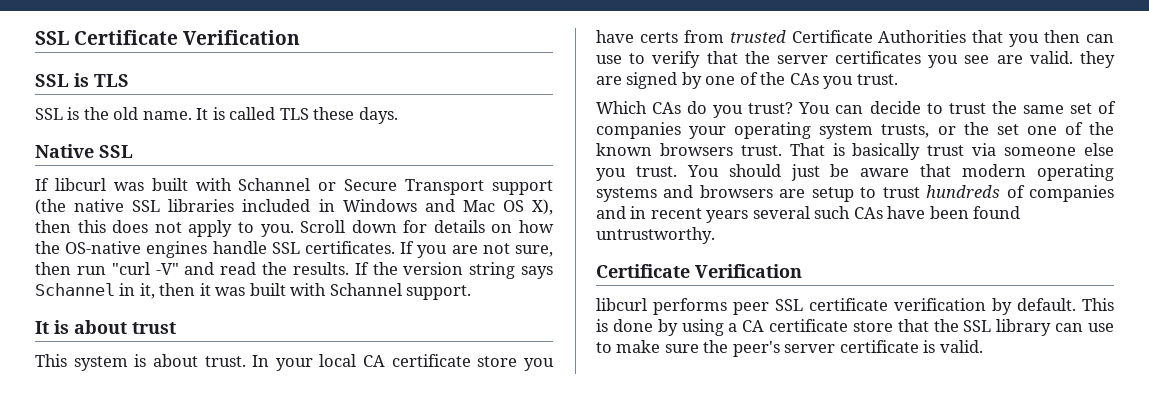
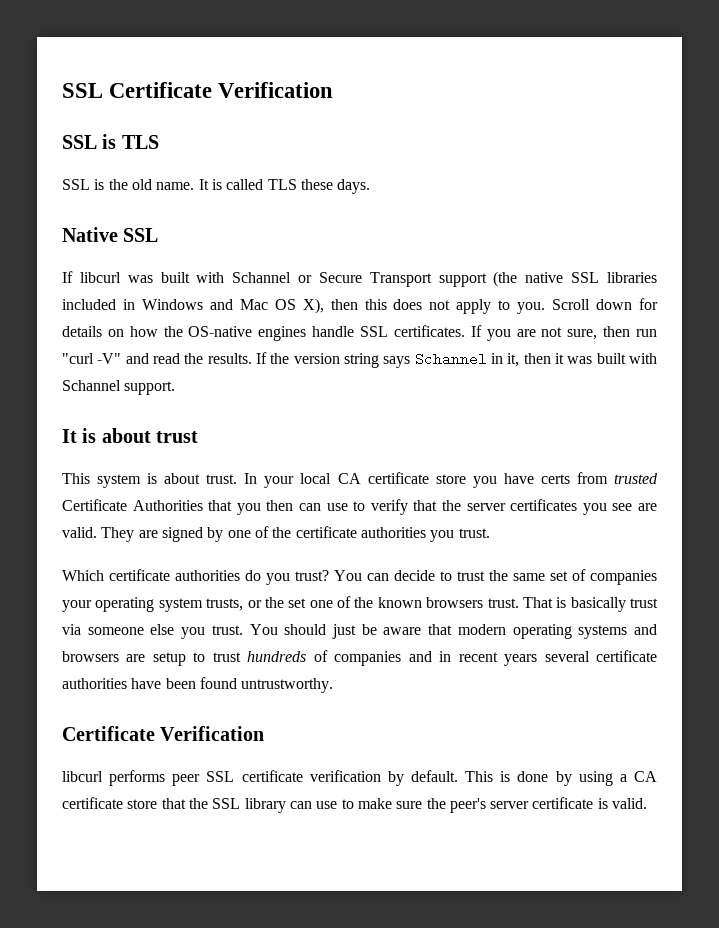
- In your local CA certificate store you have certs from trusted Certificate Authorities that you then can use to verify that the server certificates you see are valid. they are signed by one of the CAs you trust.
+ In your local CA certificate store you have certs from trusted Certificate Authorities that you then can use to verify that the server certificates you see are valid. They are signed by one of the certificate authorities you trust.
- Which CAs do you trust?
+ Which certificate authorities do you trust?
- You should just be aware that modern operating systems and browsers are setup to trust hundreds of companies and in recent years several such CAs have been found untrustworthy.
+ You should just be aware that modern operating systems and browsers are setup to trust hundreds of companies and in recent years several certificate authorities have been found untrustworthy.

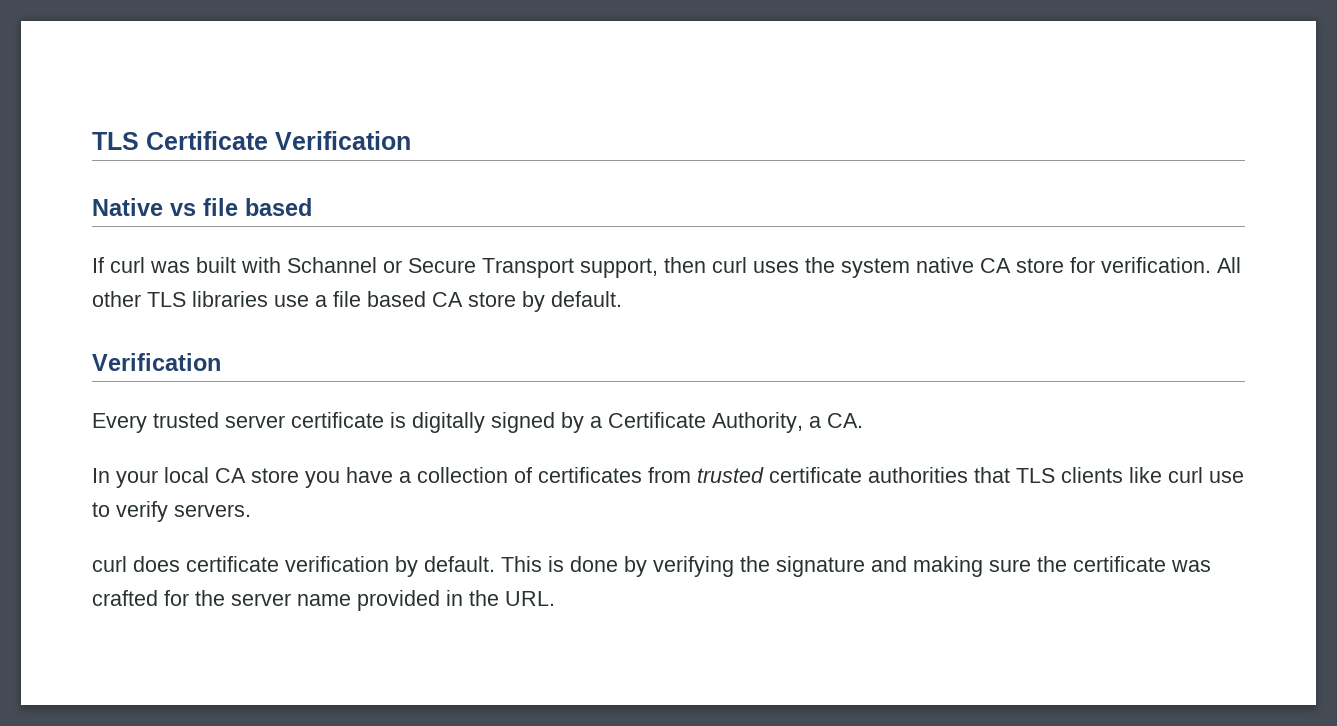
- SSL Certificate Verification
- SSL is TLS
- SSL is the old name. It is called TLS these days.
- Native SSL
- If libcurl was built with Schannel or Secure Transport support (the native SSL libraries included in Windows and Mac OS X), then this does not apply to you. Scroll down for details on how the OS-native engines handle SSL certificates. If you are not sure, then run "curl -V" and read the results. If the version string says Schannel in it, then it was built with Schannel support.
- It is about trust
- This system is about trust. In your local CA certificate store you have certs from trusted Certificate Authorities that you then can use to verify that the server certificates you see are valid. They are signed by one of the certificate authorities you trust.
- Which certificate authorities do you trust? You can decide to trust the same set of companies your operating system trusts, or the set one of the known browsers trust. That is basically trust via someone else you trust. You should just be aware that modern operating systems and browsers are setup to trust hundreds of companies and in recent years several certificate authorities have been found untrustworthy.
- Certificate Verification
- libcurl performs peer SSL certificate verification by default.
+ TLS Certificate Verification
+ Native vs file based
+ If curl was built with Schannel or Secure Transport support, then curl uses the system native CA store for verification. All other TLS libraries use a file based CA store by default.
+ Verification
+ Every trusted server certificate is digitally signed by a Certificate Authority, a CA.
+ In your local CA store you have a collection of certificates from trusted certificate authorities that TLS clients like curl use to verify servers.
+ curl does certificate verification by default.
- This is done by using a CA certificate store that the SSL library can use to make sure the peer's server certificate is valid.
+ This is done by verifying the signature and making sure the certificate was crafted for the server name provided in the URL.

